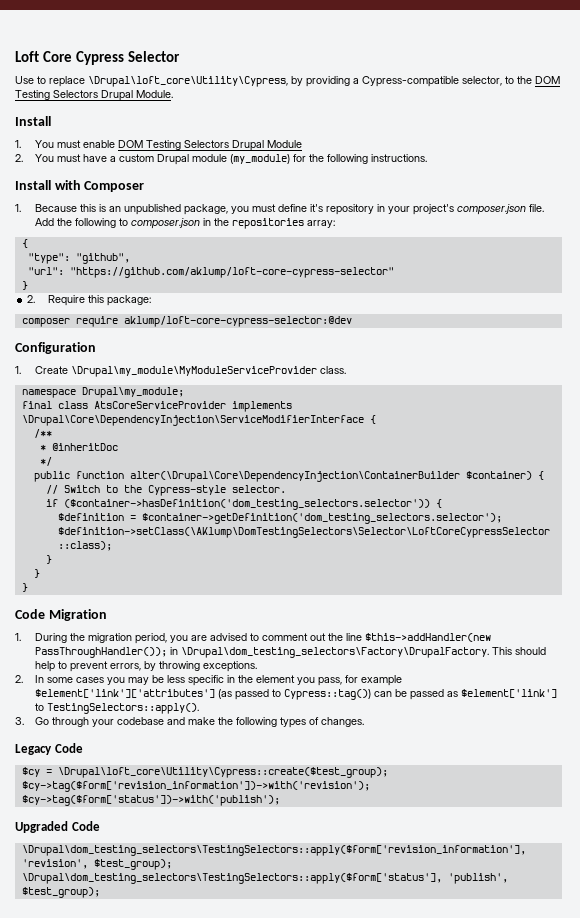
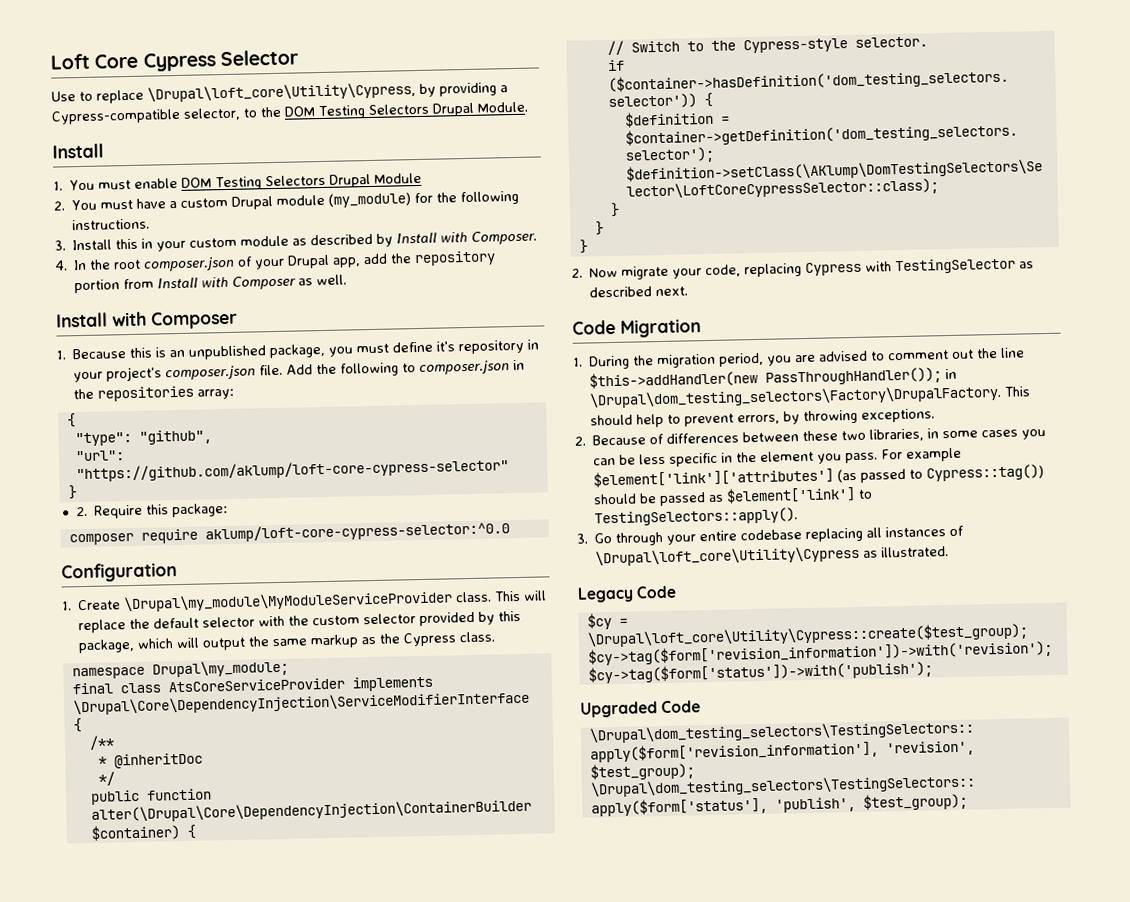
+ 3. Install this in your custom module as described by Install with Composer.
+ 4. In the root composer.json of your Drupal app, add the repository portion from Install with Composer as well.
- composer require aklump/loft-core-cypress-selector:@dev
+ composer require aklump/loft-core-cypress-selector:^0.0
+ This will replace the default selector with the custom selector provided by this package, which will output the same markup as the Cypress class.
+ 2. Now migrate your code, replacing Cypress with TestingSelector as described next.
- 2. In some cases you may be less specific in the element you pass, for example $element['link']['attributes'] (as passed to Cypress::tag()) can be passed as $element['link'] to TestingSelectors::apply().
+ 2. Because of differences between these two libraries, in some cases you can be less specific in the element you pass. For example $element['link']['attributes'] (as passed to Cypress::tag()) should be passed as $element['link'] to TestingSelectors::apply().
- 3. Go through your codebase and make the following types of changes.
+ 3. Go through your entire codebase replacing all instances of \Drupal\loft_core\Utility\Cypress as illustrated.

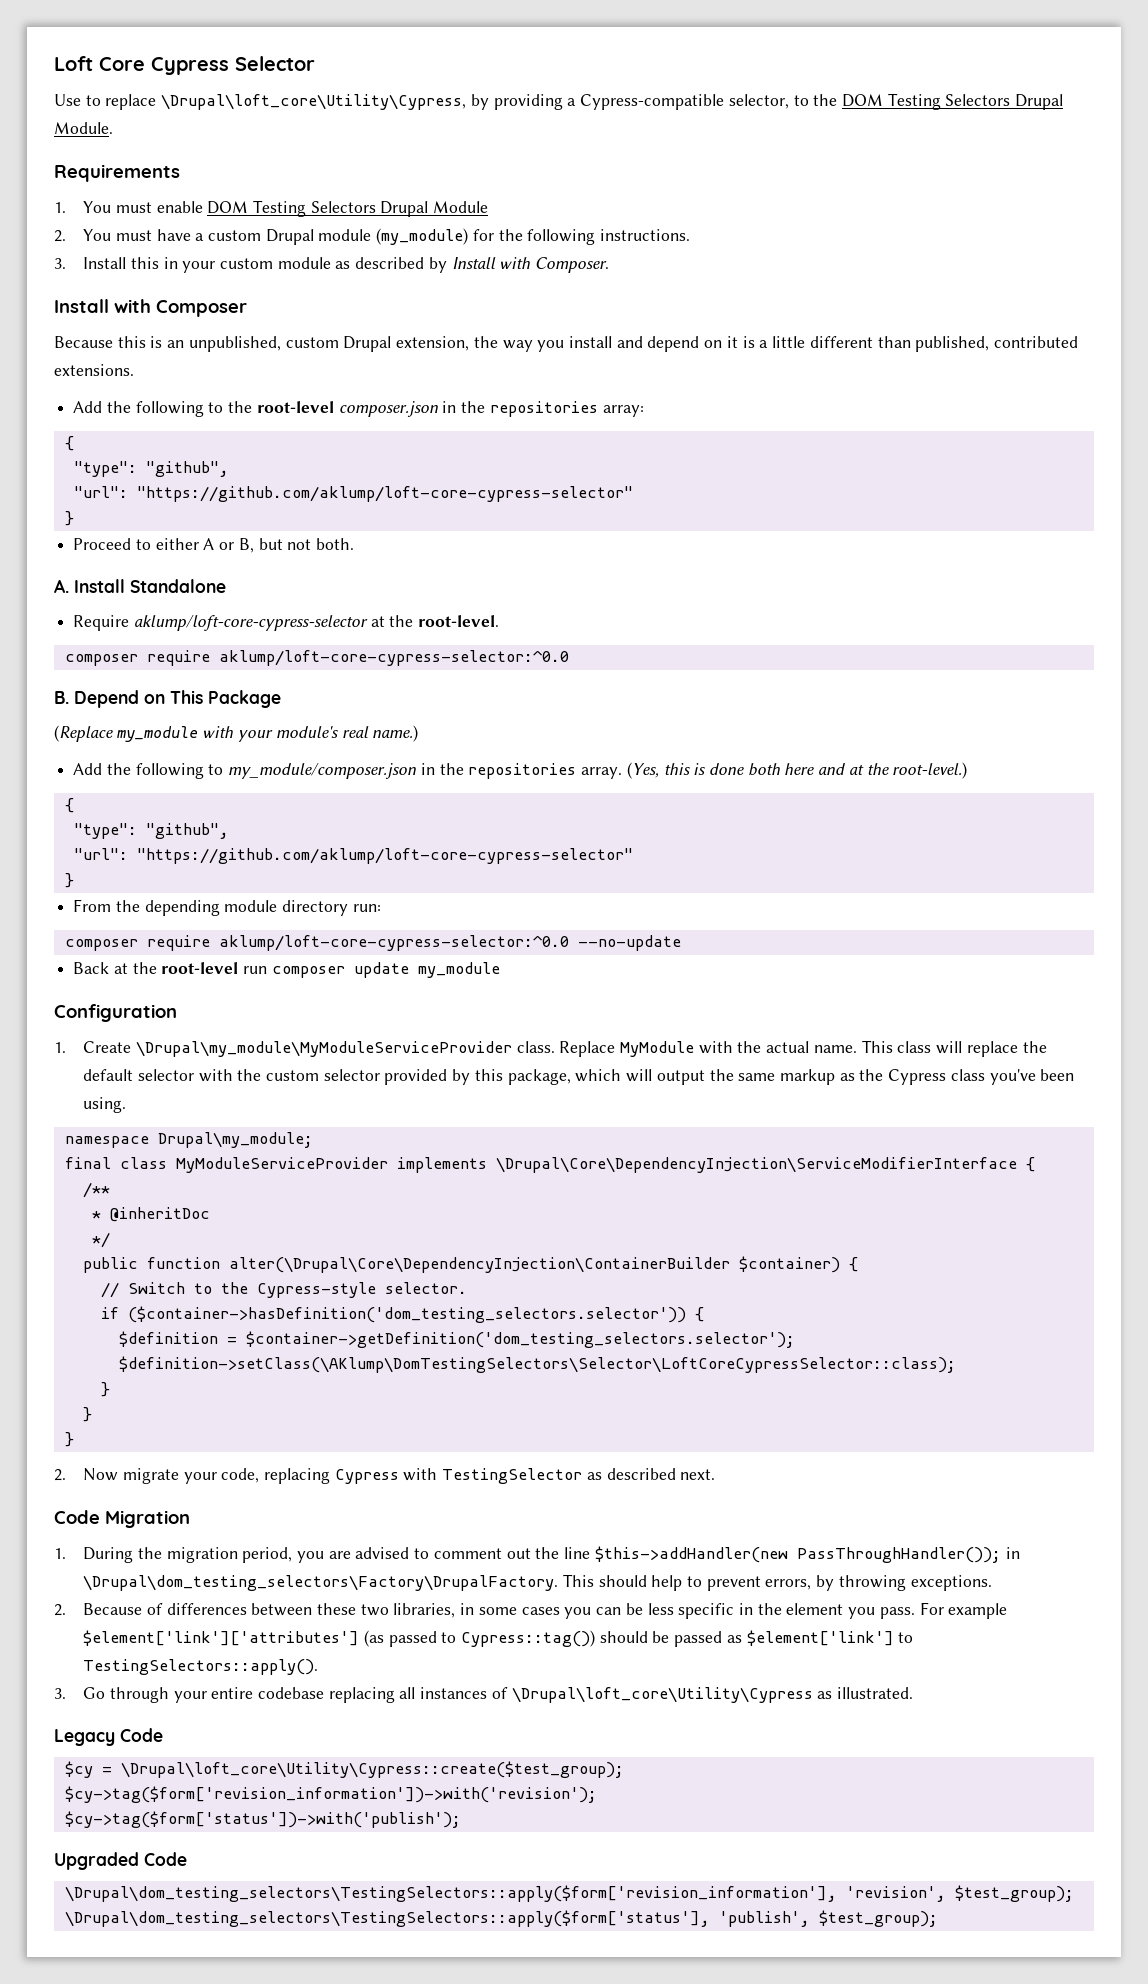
  Use to replace \Drupal\loft_core\Utility\Cypress, by providing a Cypress-compatible selector, to the DOM Testing Selectors Drupal Module.
- Install
+ Requirements
- 4. In the root composer.json of your Drupal app, add the repository portion from Install with Composer as well.
- 1. Because this is an unpublished package, you must define it's repository in your project's composer.json file. Add the following to composer.json in the repositories array:
+ Because this is an unpublished, custom Drupal extension, the way you install and depend on it is a little different than published, contributed extensions.
+ Add the following to the root-level composer.json in the repositories array:
- 2. Require this package:
+ Proceed to either A or B, but not both.
+ A. Install Standalone
+ Require aklump/loft-core-cypress-selector at the root-level.
  composer require aklump/loft-core-cypress-selector:^0.0
+ B. Depend on This Package
+ (Replace my_module with your module's real name.)
+ Add the following to my_module/composer.json in the repositories array. (Yes, this is done both here and at the root-level.)
+ {
+ "type": "github",
+ "url": "https://github.com/aklump/loft-core-cypress-selector"
+ }
+ From the depending module directory run:
+ composer require aklump/loft-core-cypress-selector:^0.0 --no-update
+ Back at the root-level run composer update my_module
- This will replace the default selector with the custom selector provided by this package, which will output the same markup as the Cypress class.
+ Replace MyModule with the actual name. This class will replace the default selector with the custom selector provided by this package, which will output the same markup as the Cypress class you've been using.
- final class AtsCoreServiceProvider implements \Drupal\Core\DependencyInjection\ServiceModifierInterface {
+ final class MyModuleServiceProvider implements \Drupal\Core\DependencyInjection\ServiceModifierInterface {

